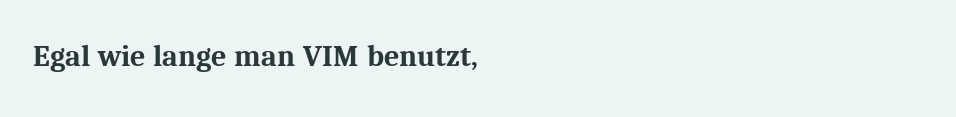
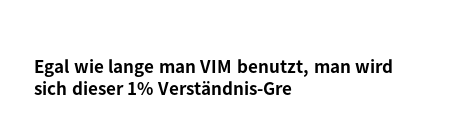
- Egal wie lange man VIM benutzt,
+ Egal wie lange man VIM benutzt, man wird sich dieser 1% Verständnis-Gre

